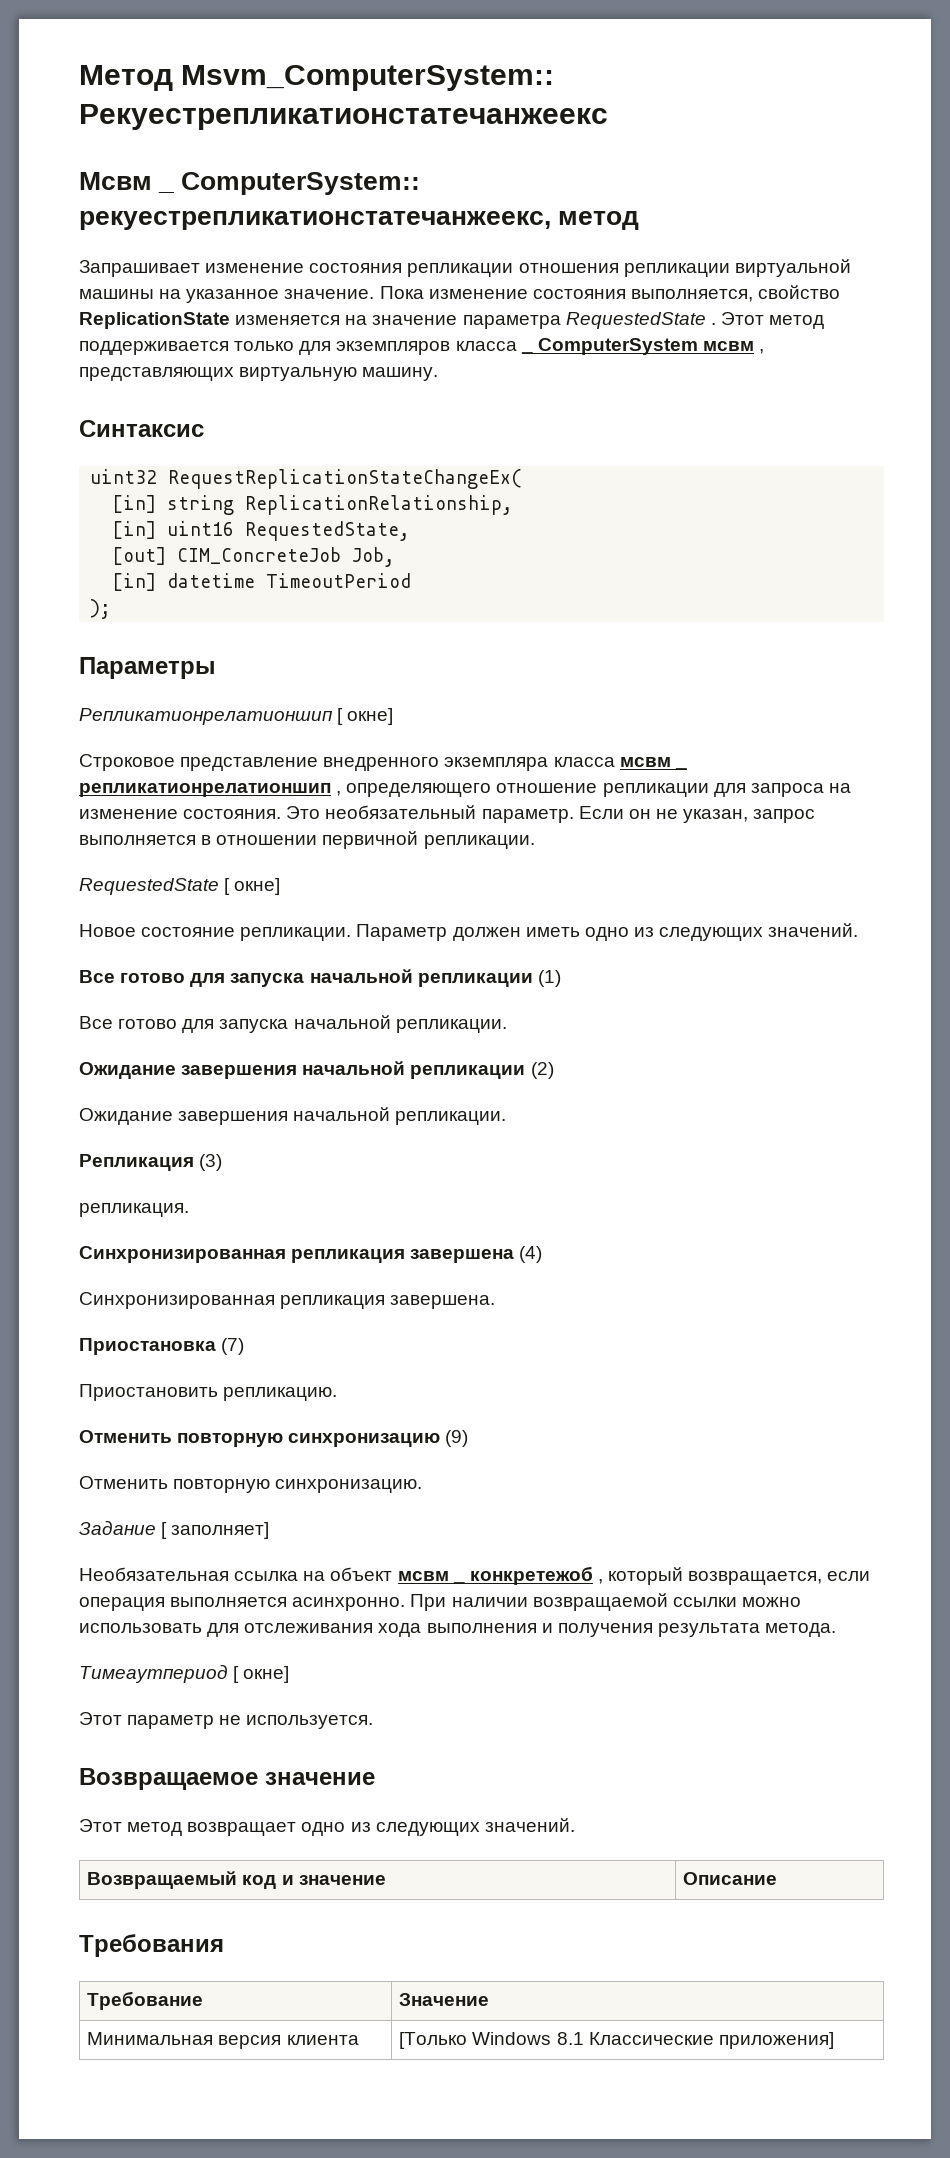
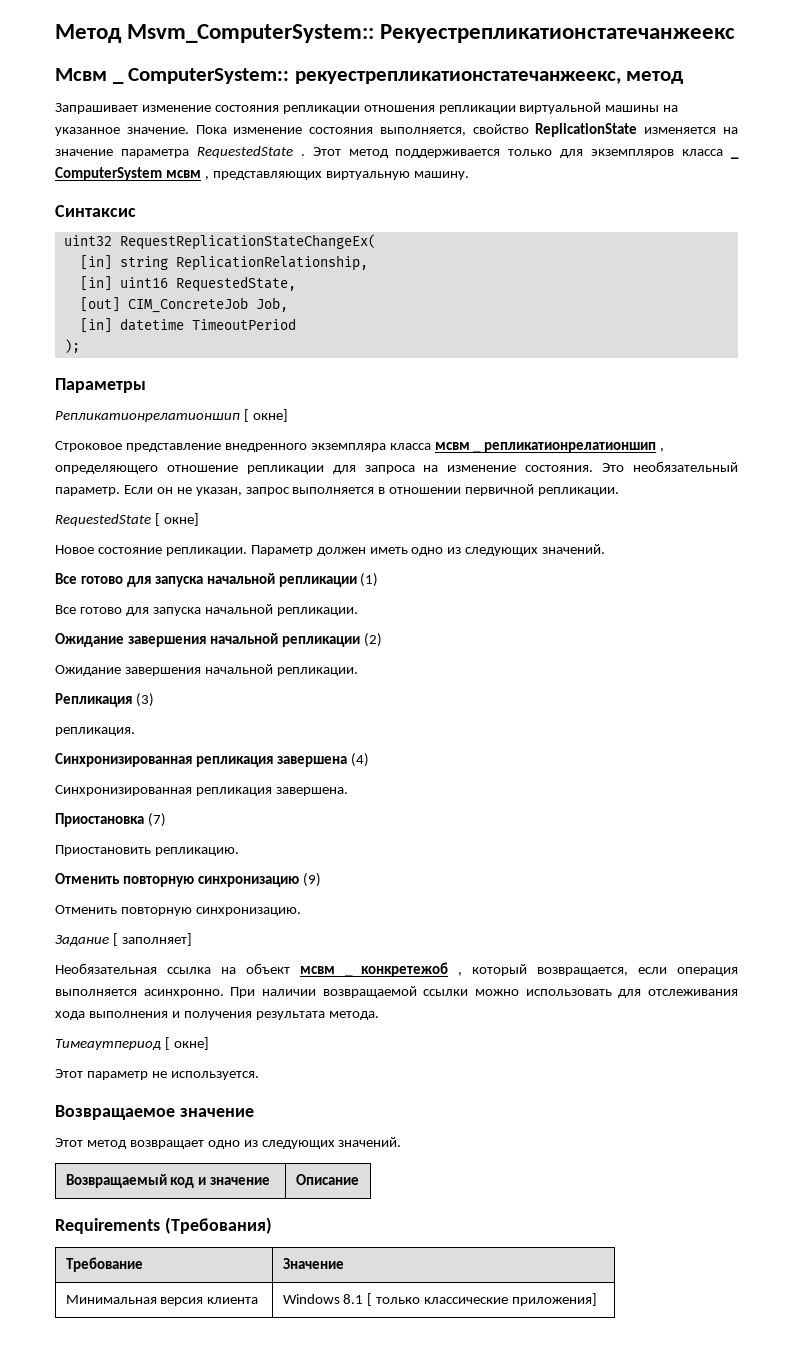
- Требования
+ Requirements (Требования)
- Минимальная версия клиента | [Только Windows 8.1 Классические приложения]
+ Минимальная версия клиента | Windows 8.1 [ только классические приложения]

